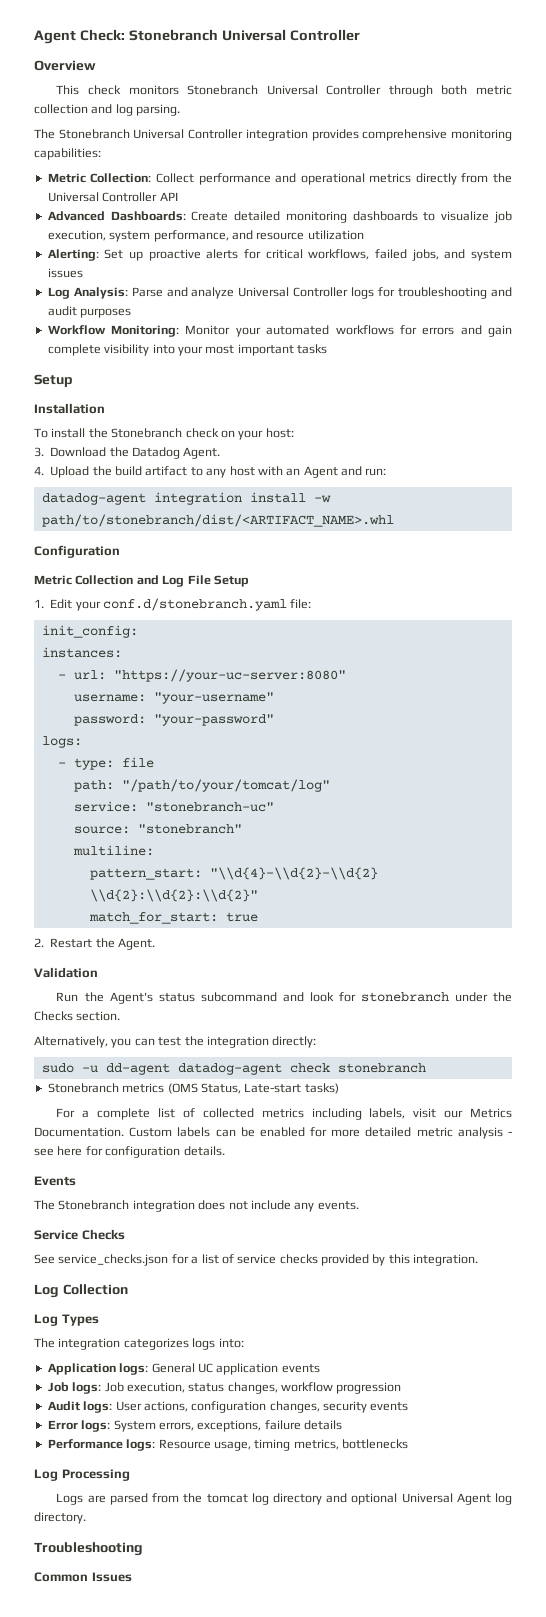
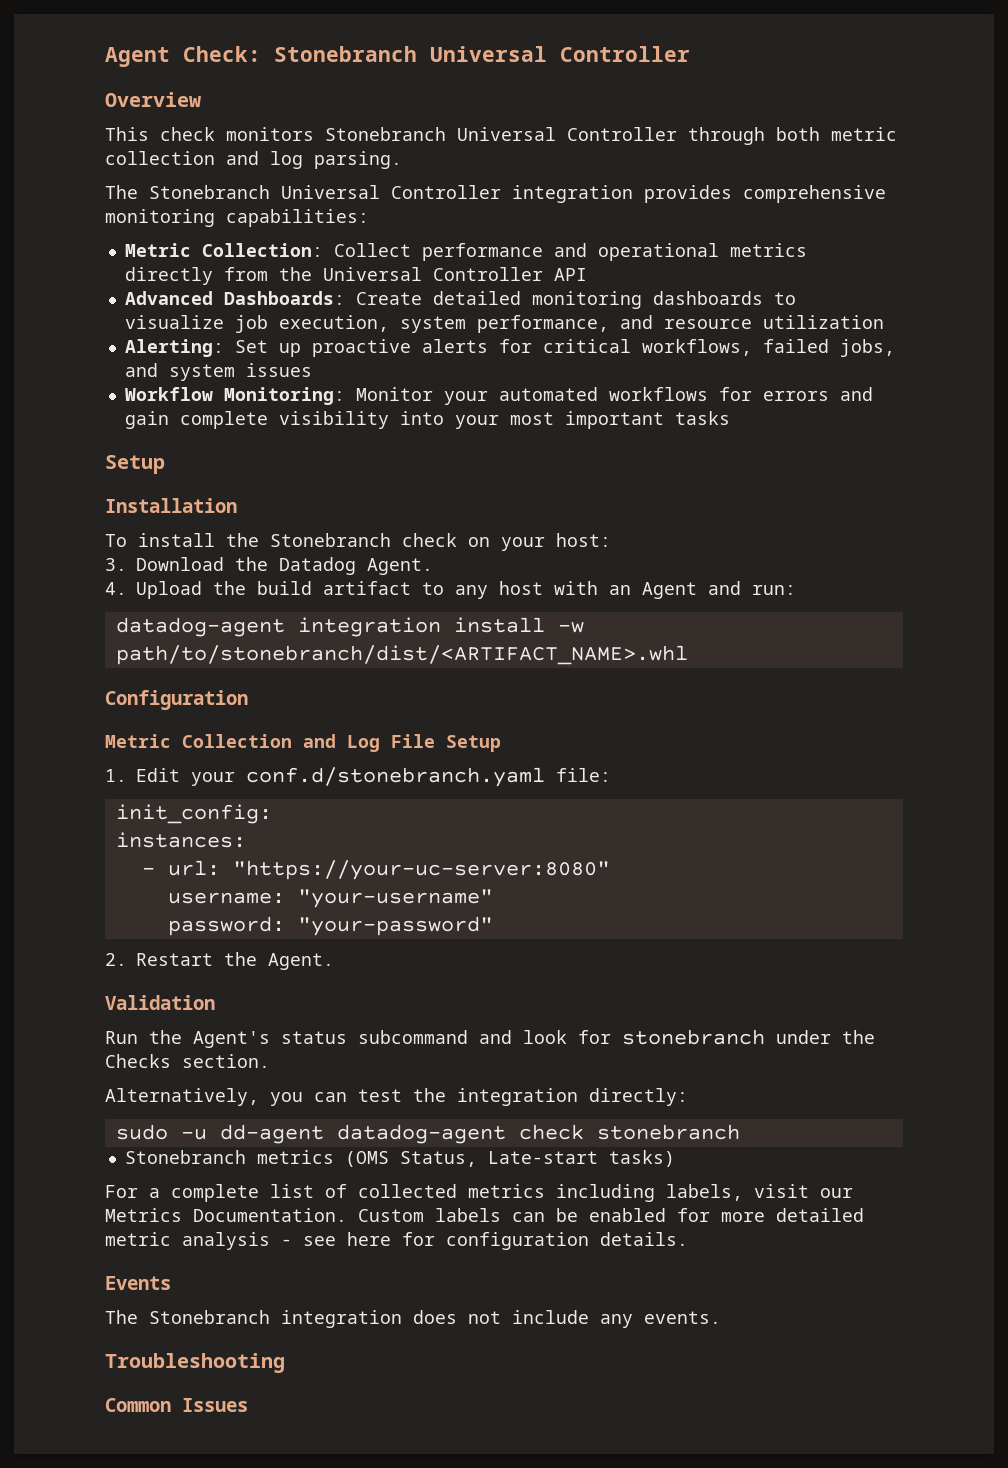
- Log Analysis: Parse and analyze Universal Controller logs for troubleshooting and audit purposes
  password: "your-password"
- logs:
- - type: file
- path: "/path/to/your/tomcat/log"
- service: "stonebranch-uc"
- source: "stonebranch"
- multiline:
- pattern_start: "\\d{4}-\\d{2}-\\d{2} \\d{2}:\\d{2}:\\d{2}"
- match_for_start: true
- Service Checks
- See service_checks.json for a list of service checks provided by this integration.
- Log Collection
- Log Types
- The integration categorizes logs into:
- Application logs: General UC application events
- Job logs: Job execution, status changes, workflow progression
- Audit logs: User actions, configuration changes, security events
- Error logs: System errors, exceptions, failure details
- Performance logs: Resource usage, timing metrics, bottlenecks
- Log Processing
- Logs are parsed from the tomcat log directory and optional Universal Agent log directory.

